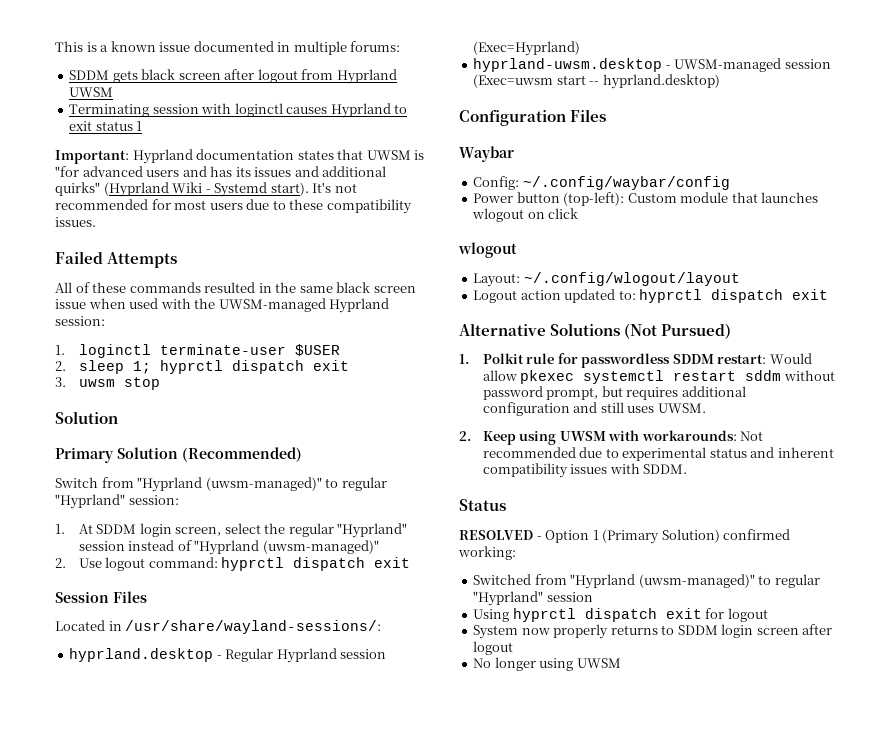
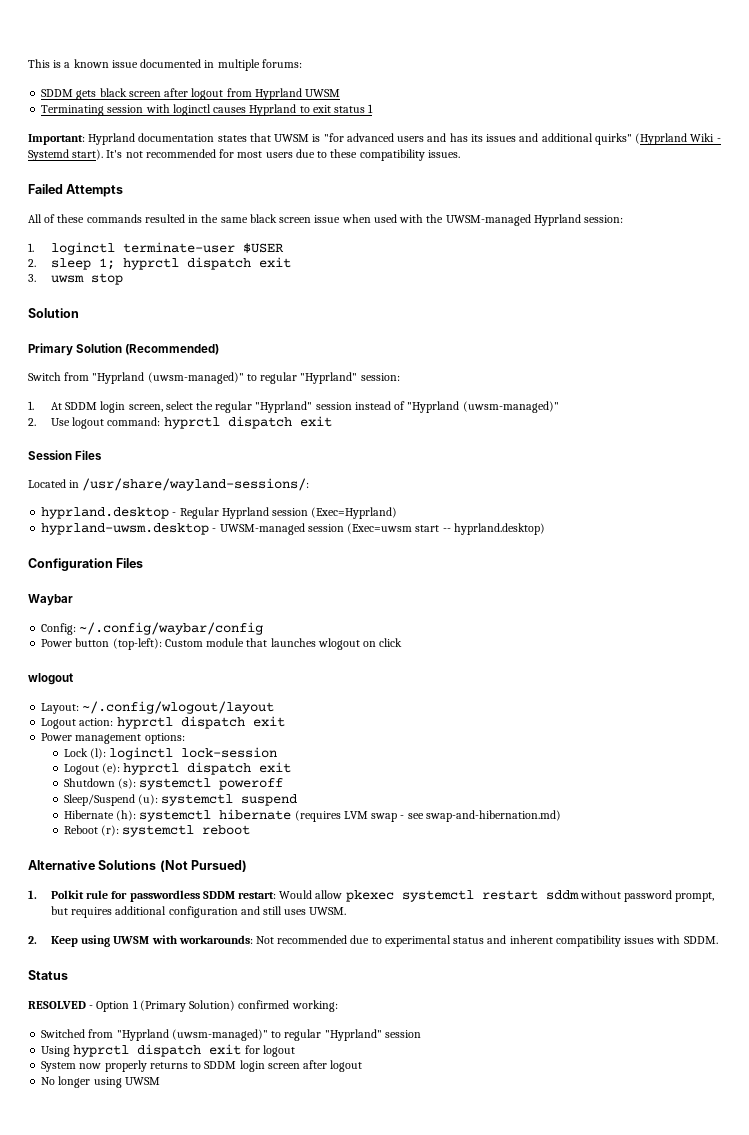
- Logout action updated to: hyprctl dispatch exit
+ Logout action: hyprctl dispatch exit
+ Power management options:
+ Lock (l): loginctl lock-session
+ Logout (e): hyprctl dispatch exit
+ Shutdown (s): systemctl poweroff
+ Sleep/Suspend (u): systemctl suspend
+ Hibernate (h): systemctl hibernate (requires LVM swap - see swap-and-hibernation.md)
+ Reboot (r): systemctl reboot

